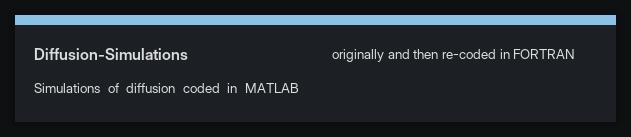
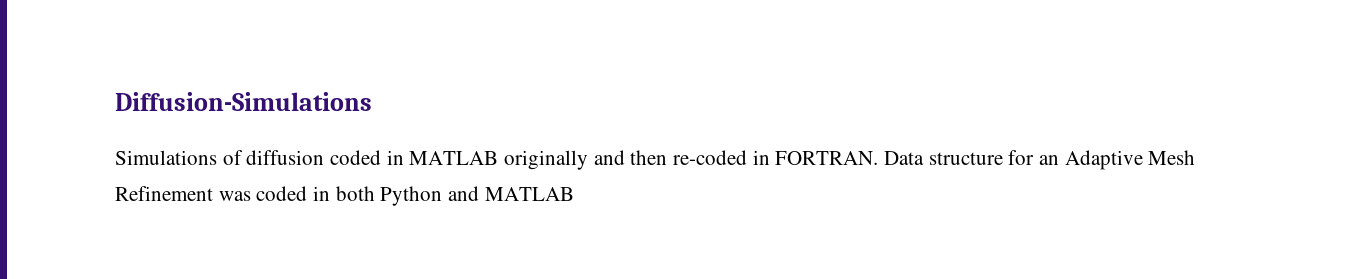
- Simulations of diffusion coded in MATLAB originally and then re-coded in FORTRAN
+ Simulations of diffusion coded in MATLAB originally and then re-coded in FORTRAN. Data structure for an Adaptive Mesh Refinement was coded in both Python and MATLAB

